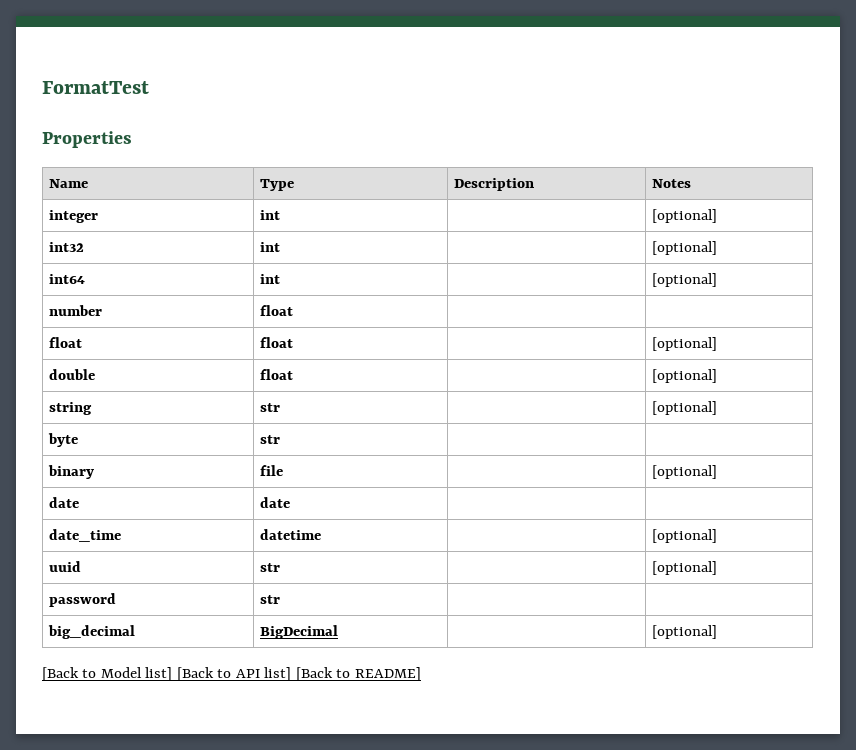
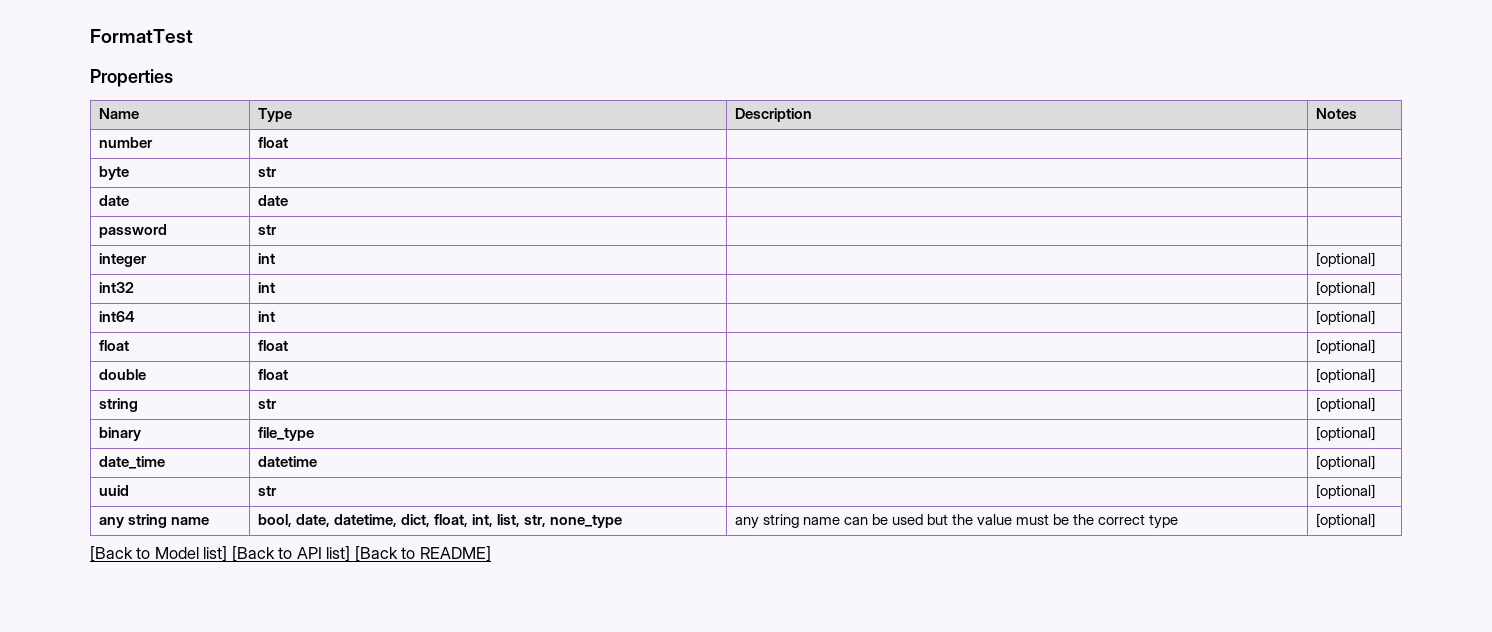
+ number | float | |
+ byte | str | |
+ date | date | |
+ password | str | |
- number | float | |
- byte | str | |
- binary | file | | [optional]
- date | date | |
+ binary | file_type | | [optional]
- password | str | |
- big_decimal | BigDecimal | | [optional]
+ any string name | bool, date, datetime, dict, float, int, list, str, none_type | any string name can be used but the value must be the correct type | [optional]

